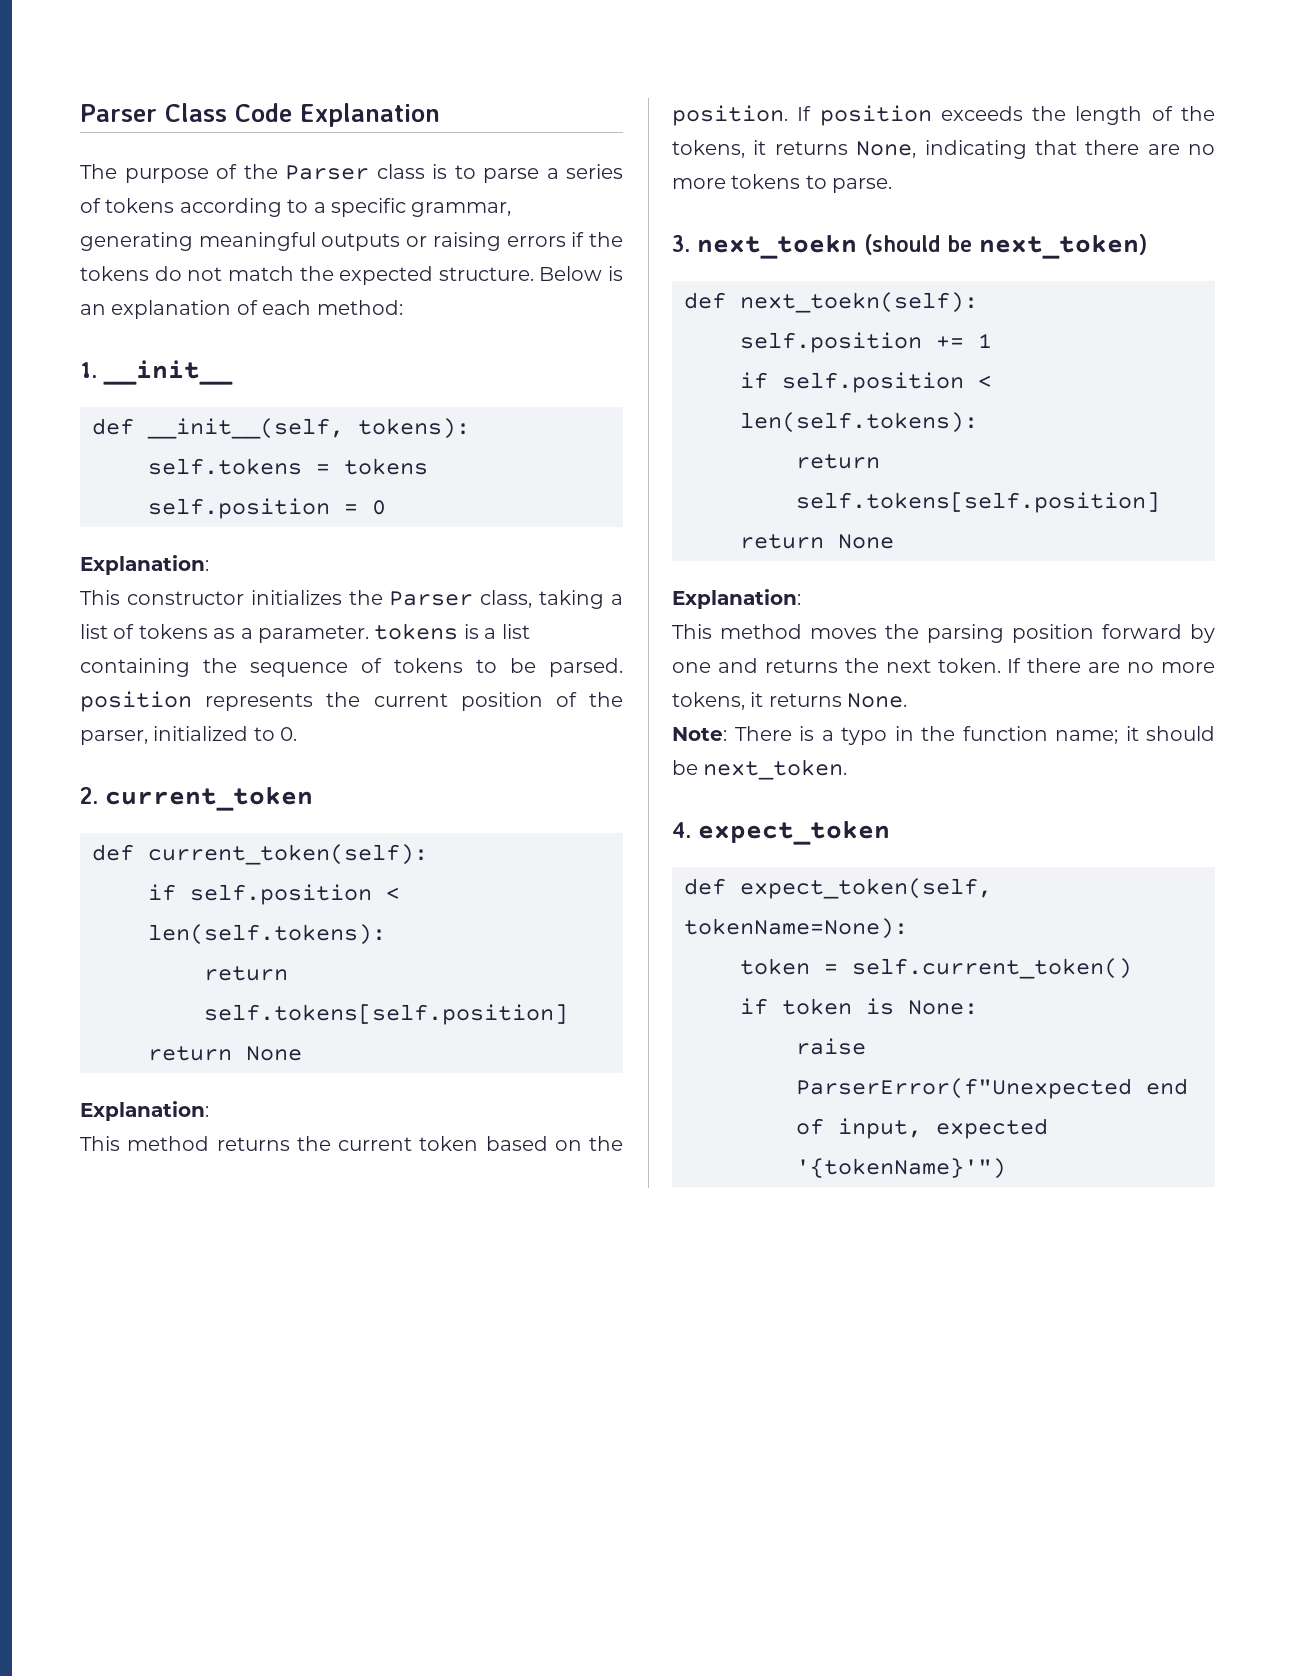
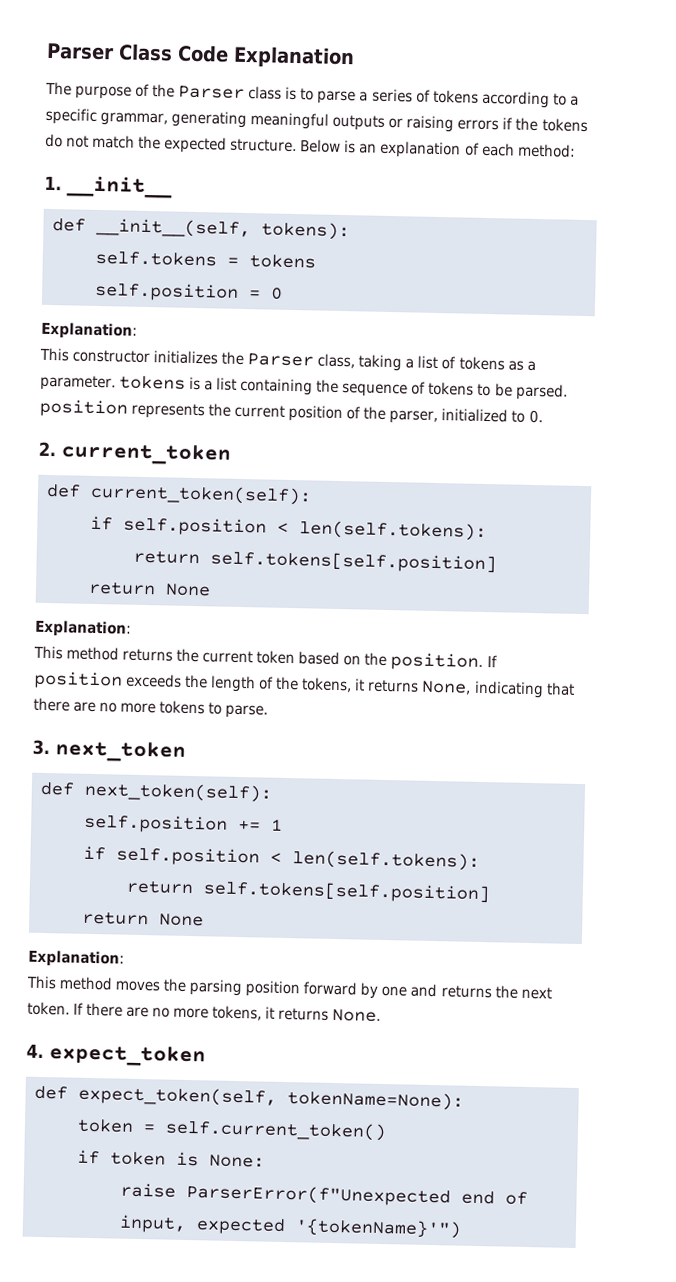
- 3. next_toekn (should be next_token)
- def next_toekn(self):
+ 3. next_token
+ def next_token(self):
- Note: There is a typo in the function name; it should be next_token.

